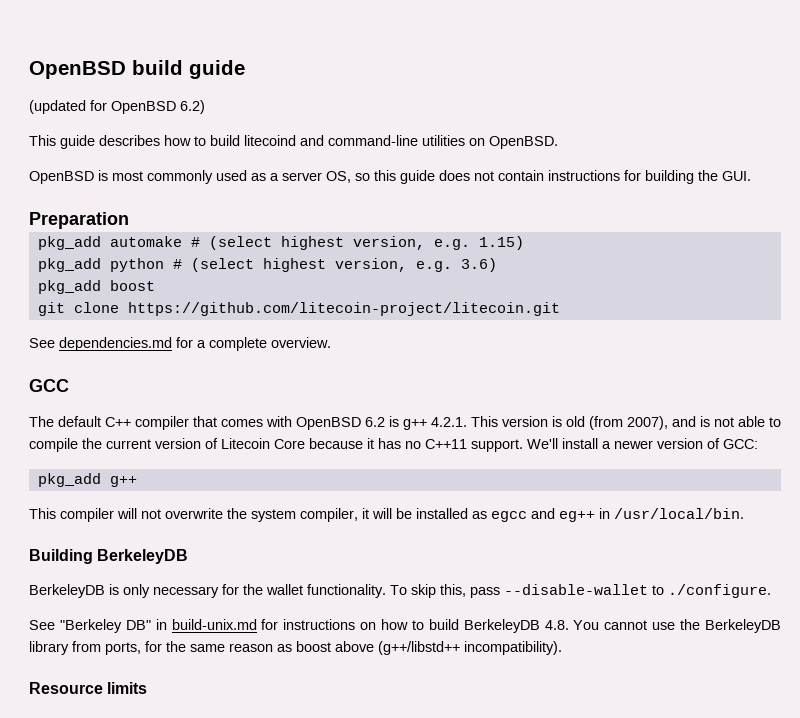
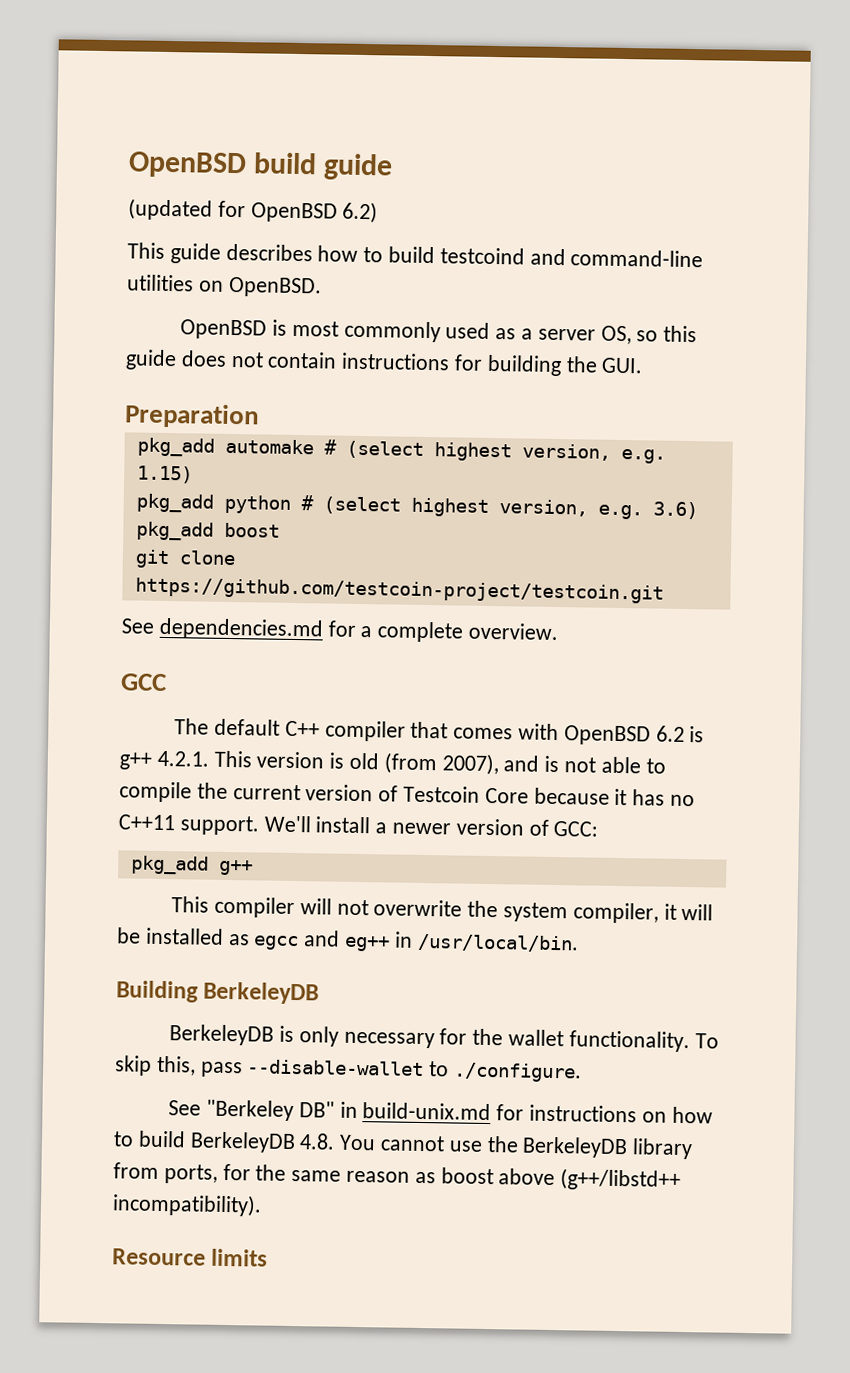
- This guide describes how to build litecoind and command-line utilities on OpenBSD.
+ This guide describes how to build testcoind and command-line utilities on OpenBSD.
- git clone https://github.com/litecoin-project/litecoin.git
+ git clone https://github.com/testcoin-project/testcoin.git
- The default C++ compiler that comes with OpenBSD 6.2 is g++ 4.2.1. This version is old (from 2007), and is not able to compile the current version of Litecoin Core because it has no C++11 support.
+ The default C++ compiler that comes with OpenBSD 6.2 is g++ 4.2.1. This version is old (from 2007), and is not able to compile the current version of Testcoin Core because it has no C++11 support.

